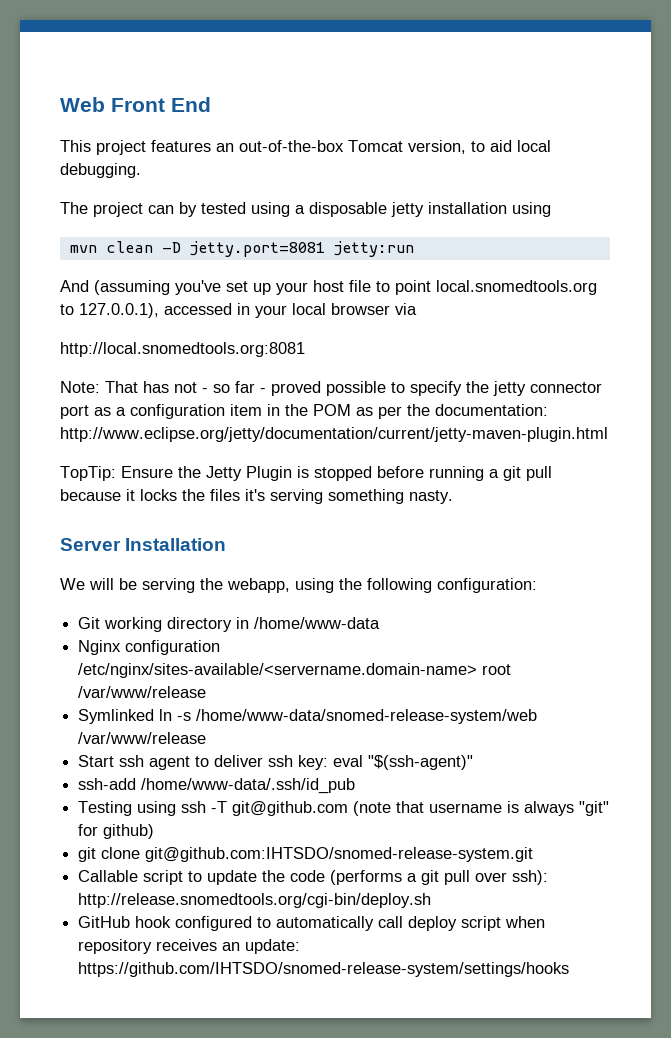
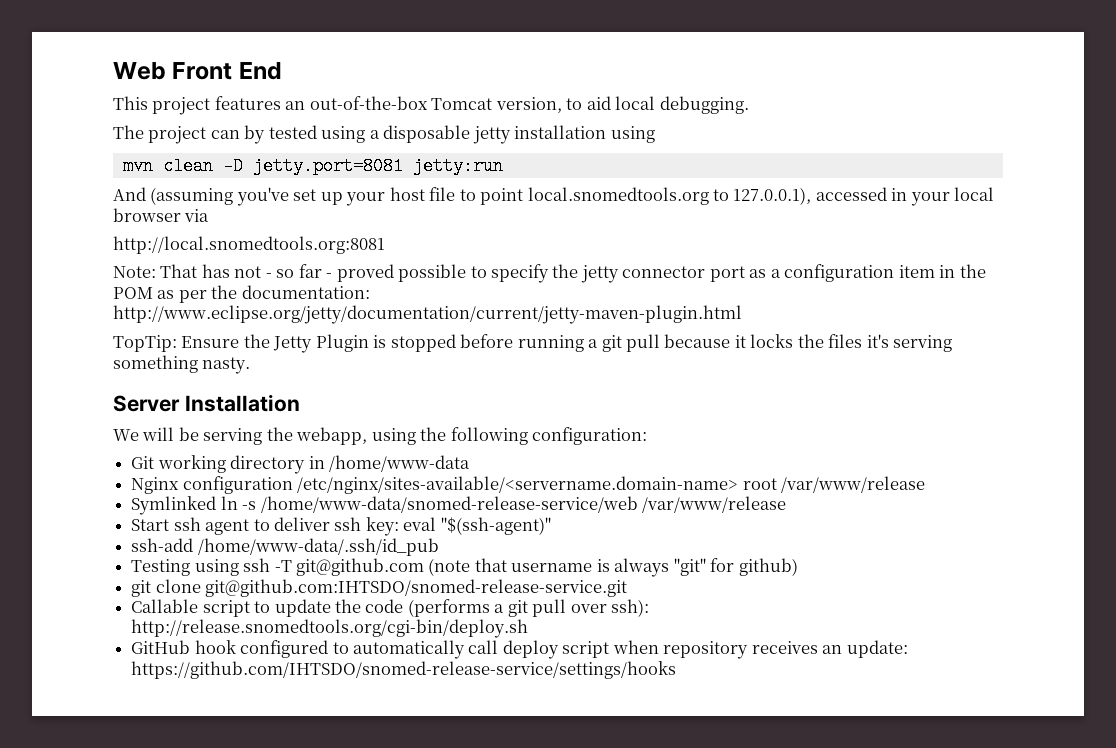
- Symlinked ln -s /home/www-data/snomed-release-system/web /var/www/release
+ Symlinked ln -s /home/www-data/snomed-release-service/web /var/www/release
- git clone git@github.com:IHTSDO/snomed-release-system.git
+ git clone git@github.com:IHTSDO/snomed-release-service.git
- GitHub hook configured to automatically call deploy script when repository receives an update: https://github.com/IHTSDO/snomed-release-system/settings/hooks
+ GitHub hook configured to automatically call deploy script when repository receives an update: https://github.com/IHTSDO/snomed-release-service/settings/hooks

